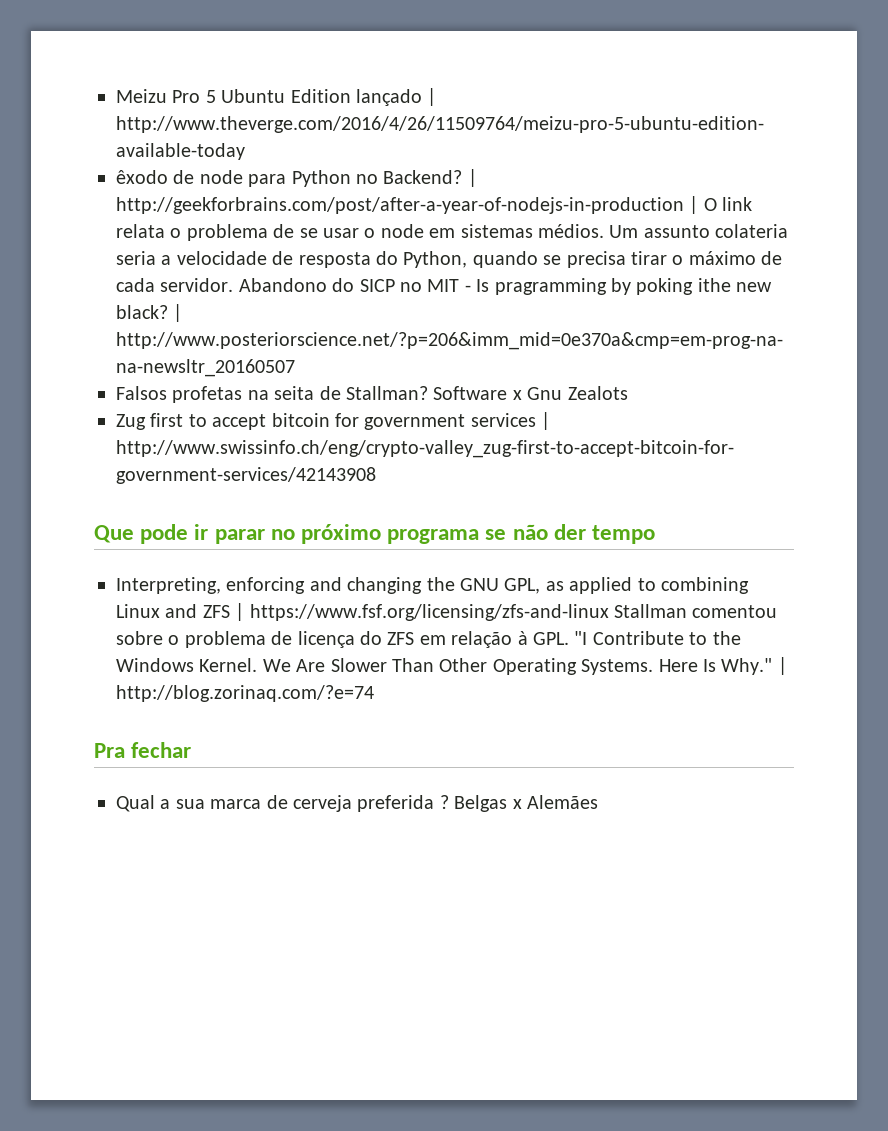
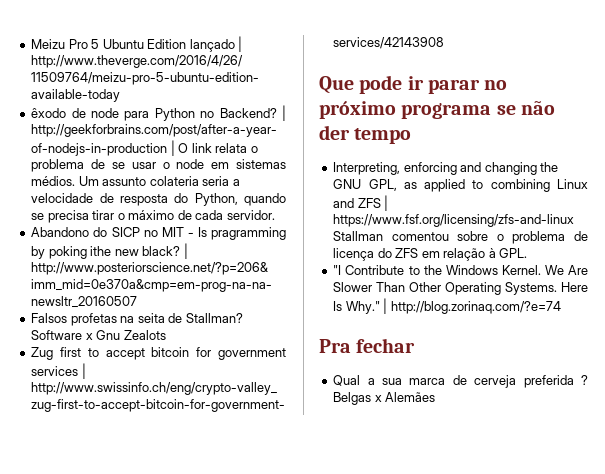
- Um assunto colateria seria a velocidade de resposta do Python, quando se precisa tirar o máximo de cada servidor. Abandono do SICP no MIT - Is pragramming by poking ithe new black?
+ Um assunto colateria seria a velocidade de resposta do Python, quando se precisa tirar o máximo de cada servidor.
+ Abandono do SICP no MIT - Is pragramming by poking ithe new black?
- Interpreting, enforcing and changing the GNU GPL, as applied to combining Linux and ZFS | https://www.fsf.org/licensing/zfs-and-linux Stallman comentou sobre o problema de licença do ZFS em relação à GPL. "I Contribute to the Windows Kernel.
+ Interpreting, enforcing and changing the GNU GPL, as applied to combining Linux and ZFS | https://www.fsf.org/licensing/zfs-and-linux Stallman comentou sobre o problema de licença do ZFS em relação à GPL.
+ "I Contribute to the Windows Kernel.

